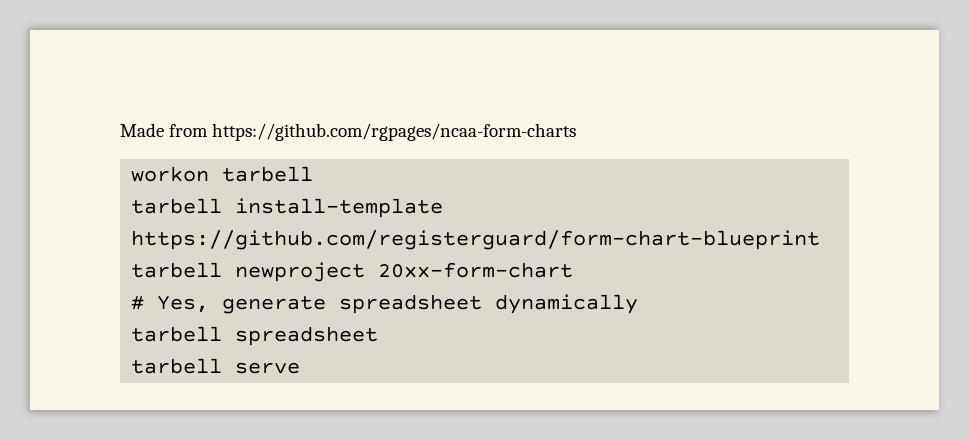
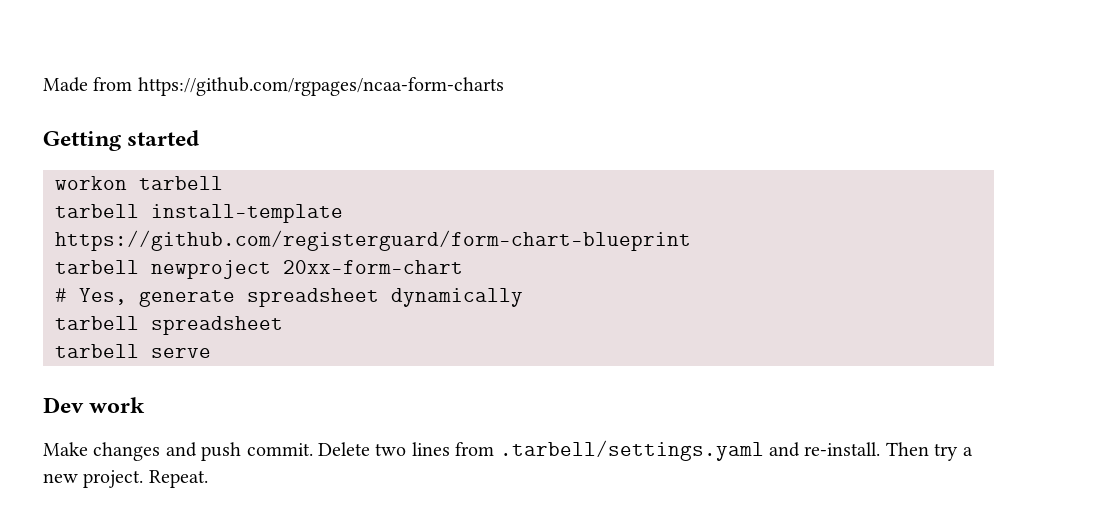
+ Getting started
+ Dev work
+ Make changes and push commit. Delete two lines from .tarbell/settings.yaml and re-install. Then try a new project. Repeat.

